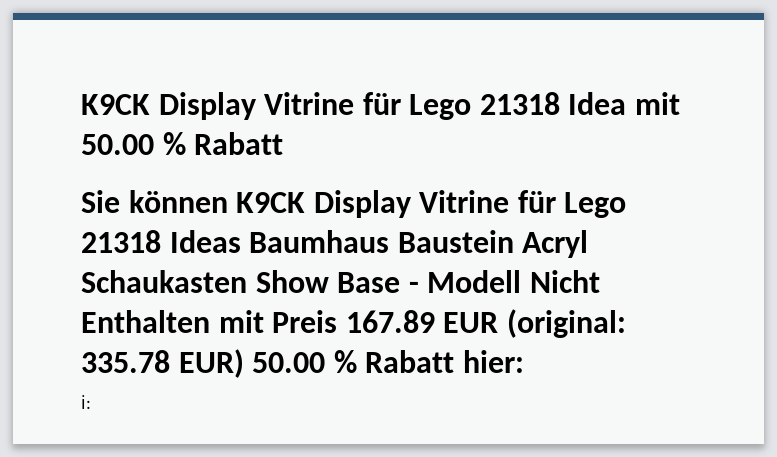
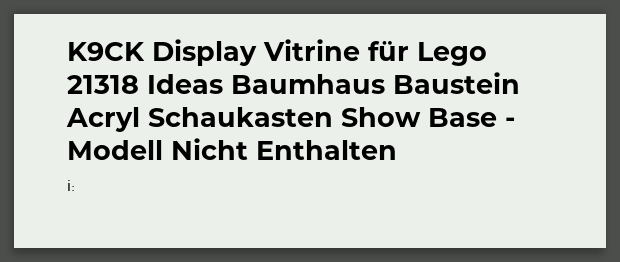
- K9CK Display Vitrine für Lego 21318 Idea mit 50.00 % Rabatt
- Sie können K9CK Display Vitrine für Lego 21318 Ideas Baumhaus Baustein Acryl Schaukasten Show Base - Modell Nicht Enthalten mit Preis 167.89 EUR (original: 335.78 EUR) 50.00 % Rabatt hier:
+ K9CK Display Vitrine für Lego 21318 Ideas Baumhaus Baustein Acryl Schaukasten Show Base - Modell Nicht Enthalten

